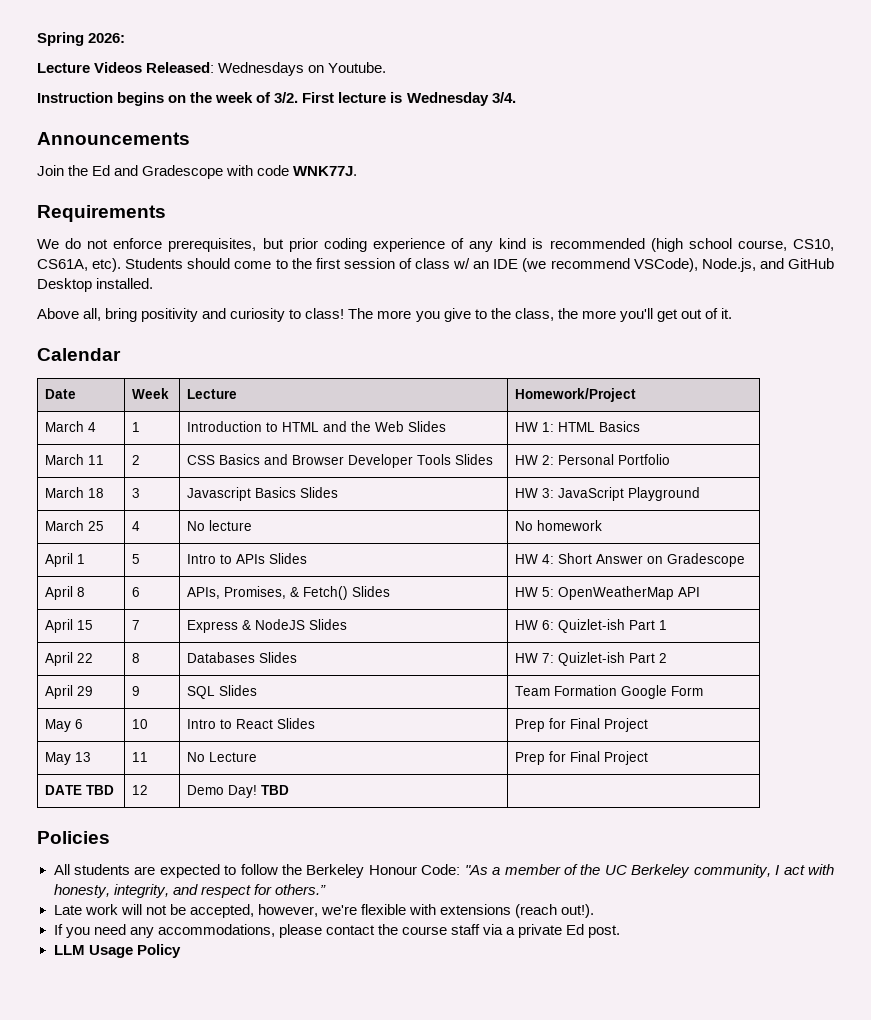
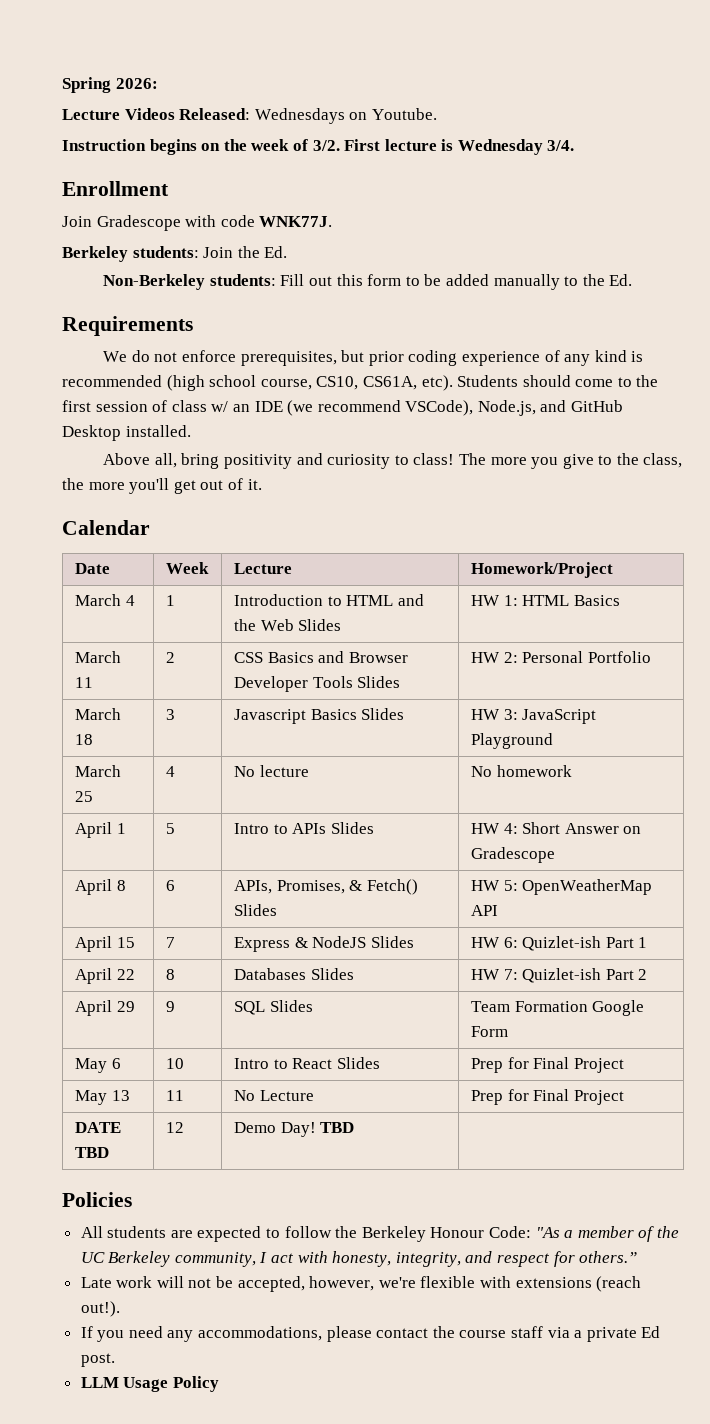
- Announcements
- Join the Ed and Gradescope with code WNK77J.
+ Enrollment
+ Join Gradescope with code WNK77J.
+ Berkeley students: Join the Ed.
+ Non-Berkeley students: Fill out this form to be added manually to the Ed.

